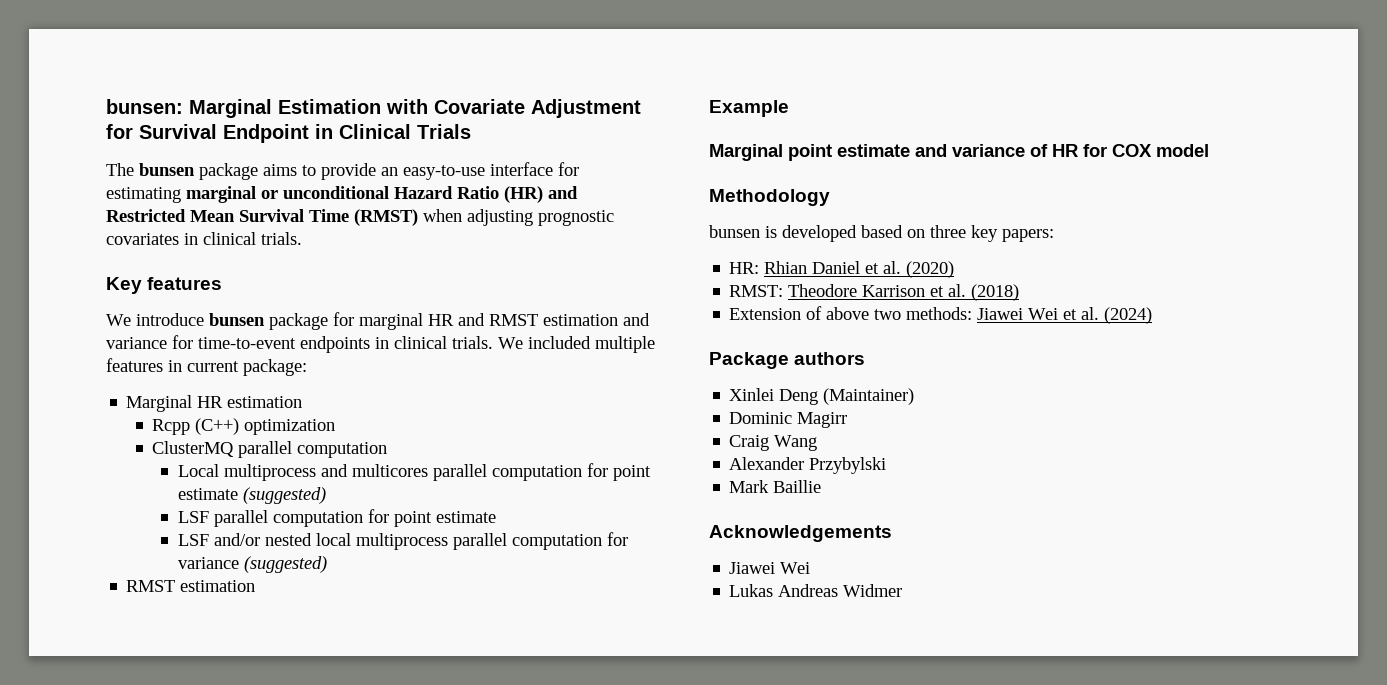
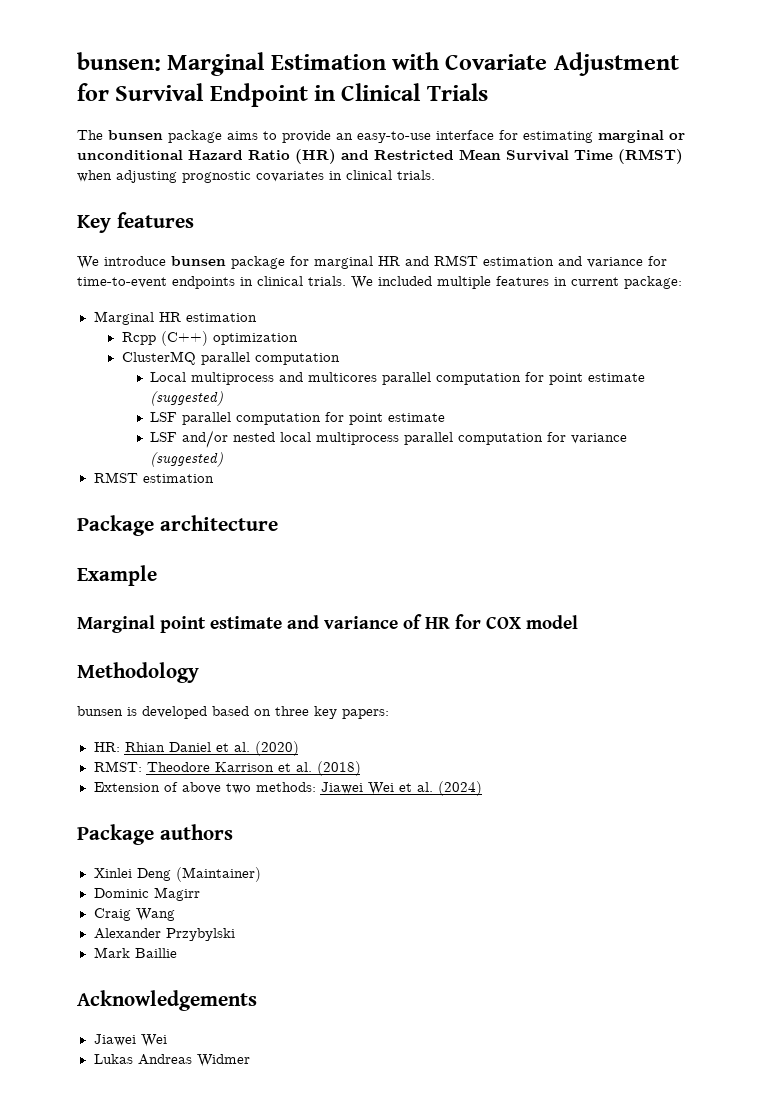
+ Package architecture

